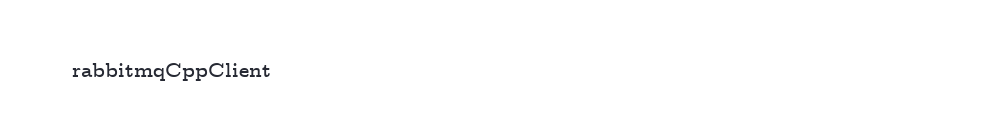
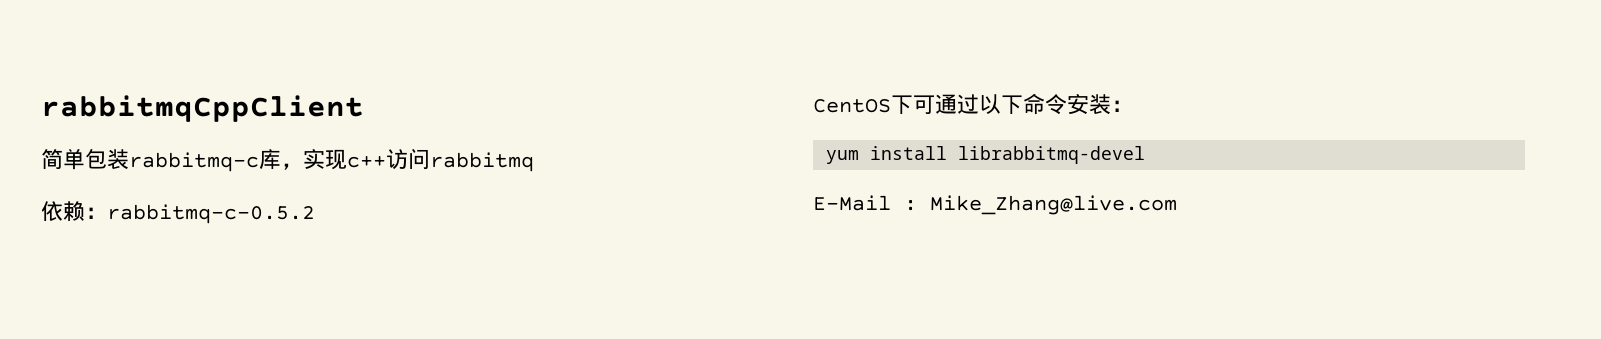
+ 简单包装rabbitmq-c库，实现c++访问rabbitmq
+ 依赖：rabbitmq-c-0.5.2
+ CentOS下可通过以下命令安装：
+ yum install librabbitmq-devel
+ E-Mail : Mike_Zhang@live.com

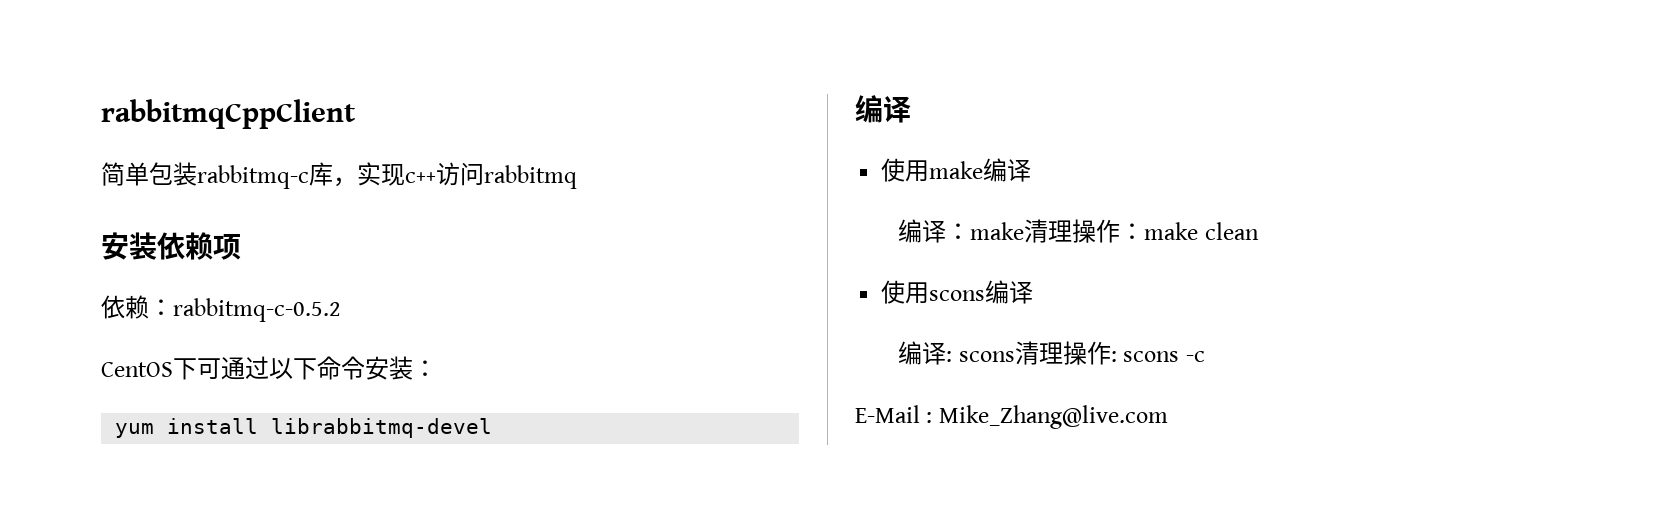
+ 安装依赖项
  yum install librabbitmq-devel
+ 编译
+ 使用make编译
+ 编译：make清理操作：make clean
+ 使用scons编译
+ 编译: scons清理操作: scons -c

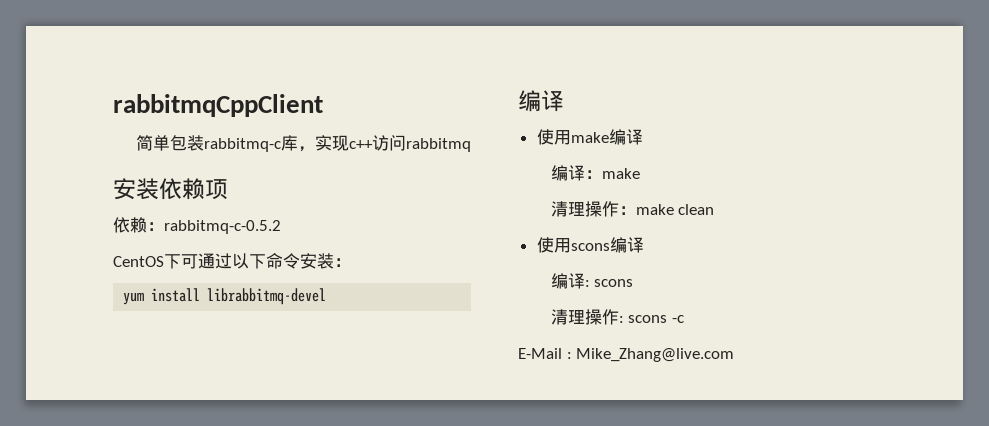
- 编译：make清理操作：make clean
+ 编译：make
+ 清理操作：make clean
- 编译: scons清理操作: scons -c
+ 编译: scons
+ 清理操作: scons -c

